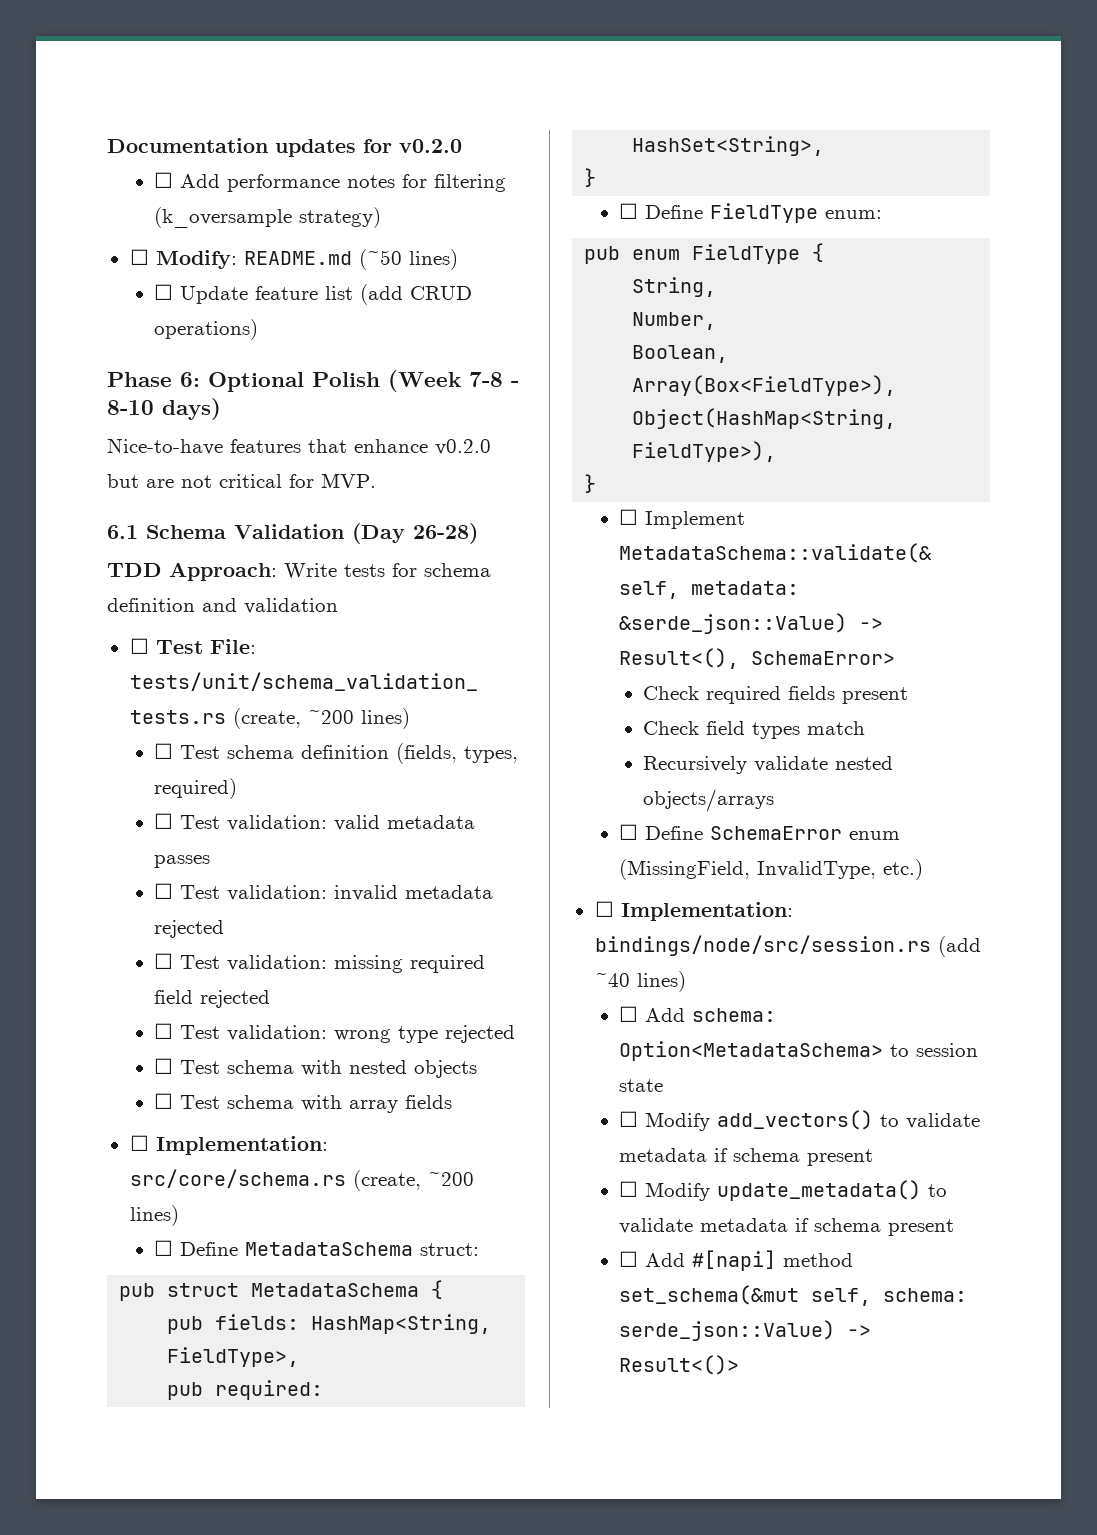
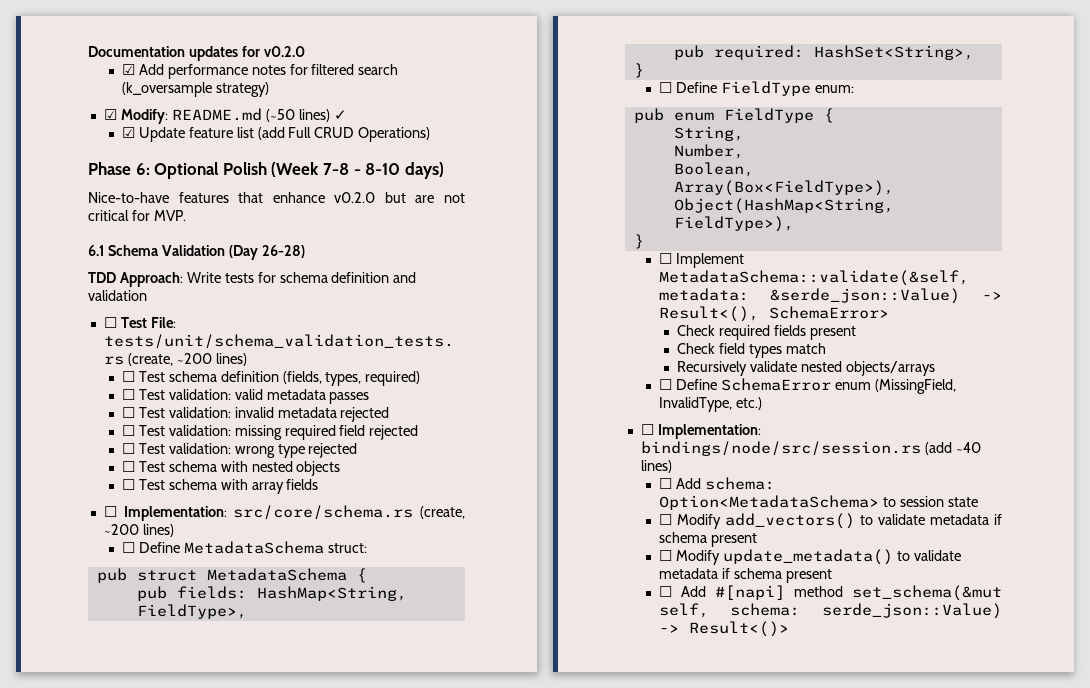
- ☐ Add performance notes for filtering (k_oversample strategy)
+ ☑ Add performance notes for filtered search (k_oversample strategy)
- ☐ Modify: README.md (~50 lines)
- ☐ Update feature list (add CRUD operations)
+ ☑ Modify: README.md (~50 lines) ✓
+ ☑ Update feature list (add Full CRUD Operations)

